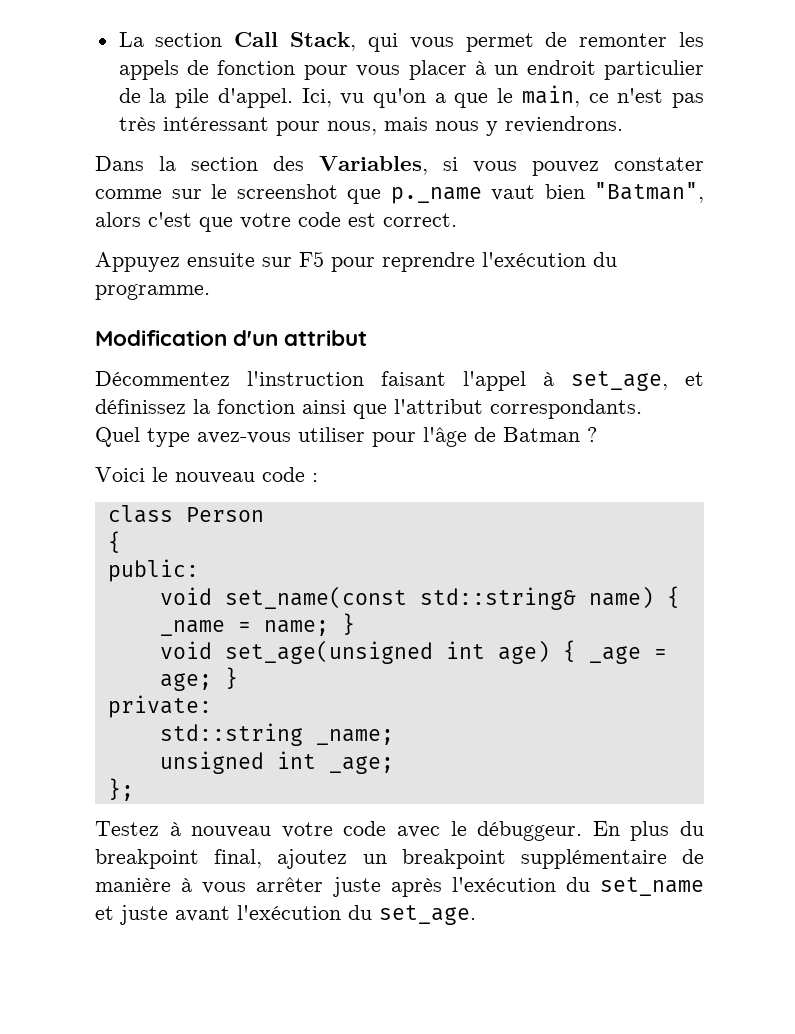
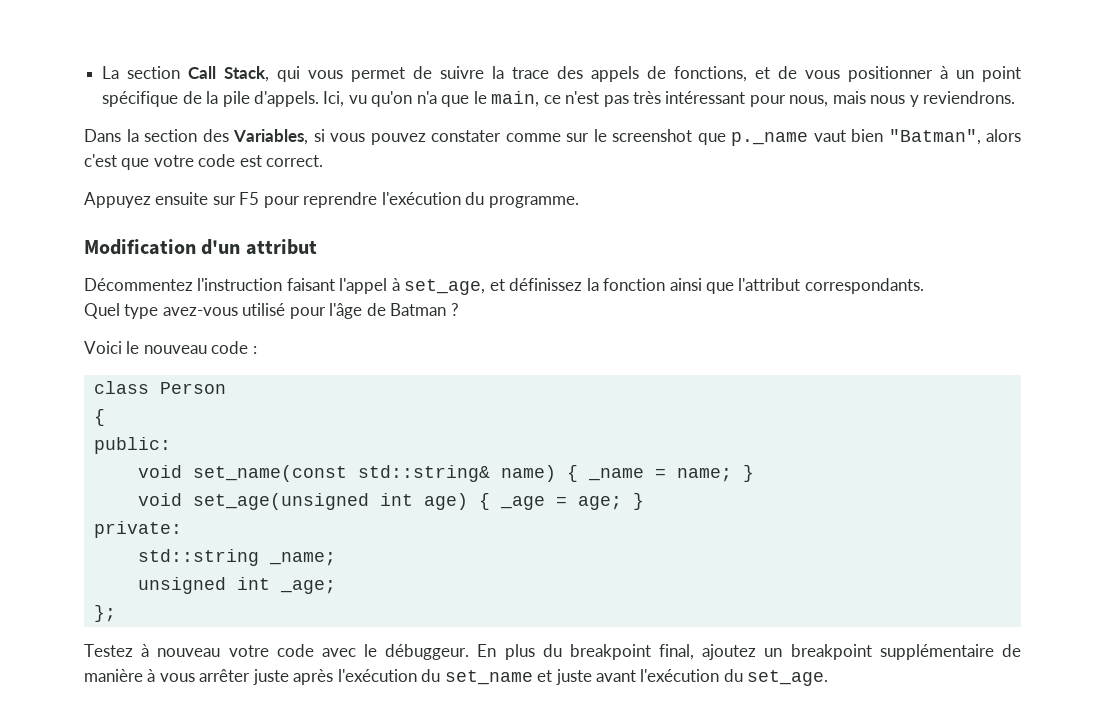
- La section Call Stack, qui vous permet de remonter les appels de fonction pour vous placer à un endroit particulier de la pile d'appel.
+ La section Call Stack, qui vous permet de suivre la trace des appels de fonctions, et de vous positionner à un point spécifique de la pile d'appels.
- Ici, vu qu'on a que le main, ce n'est pas très intéressant pour nous, mais nous y reviendrons.
+ Ici, vu qu'on n'a que le main, ce n'est pas très intéressant pour nous, mais nous y reviendrons.
- Quel type avez-vous utiliser pour l'âge de Batman ?
+ Quel type avez-vous utilisé pour l'âge de Batman ?

